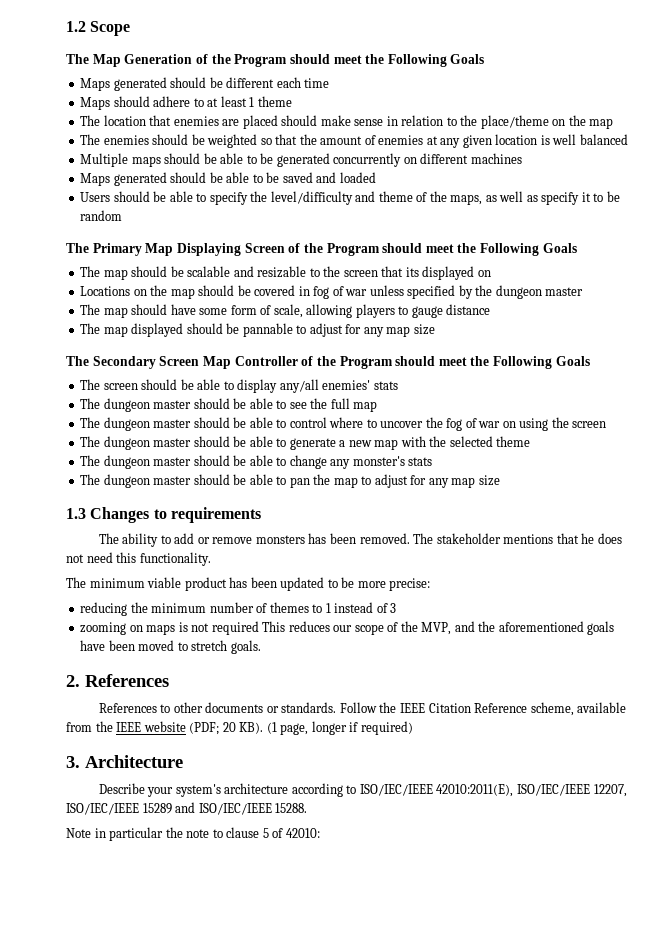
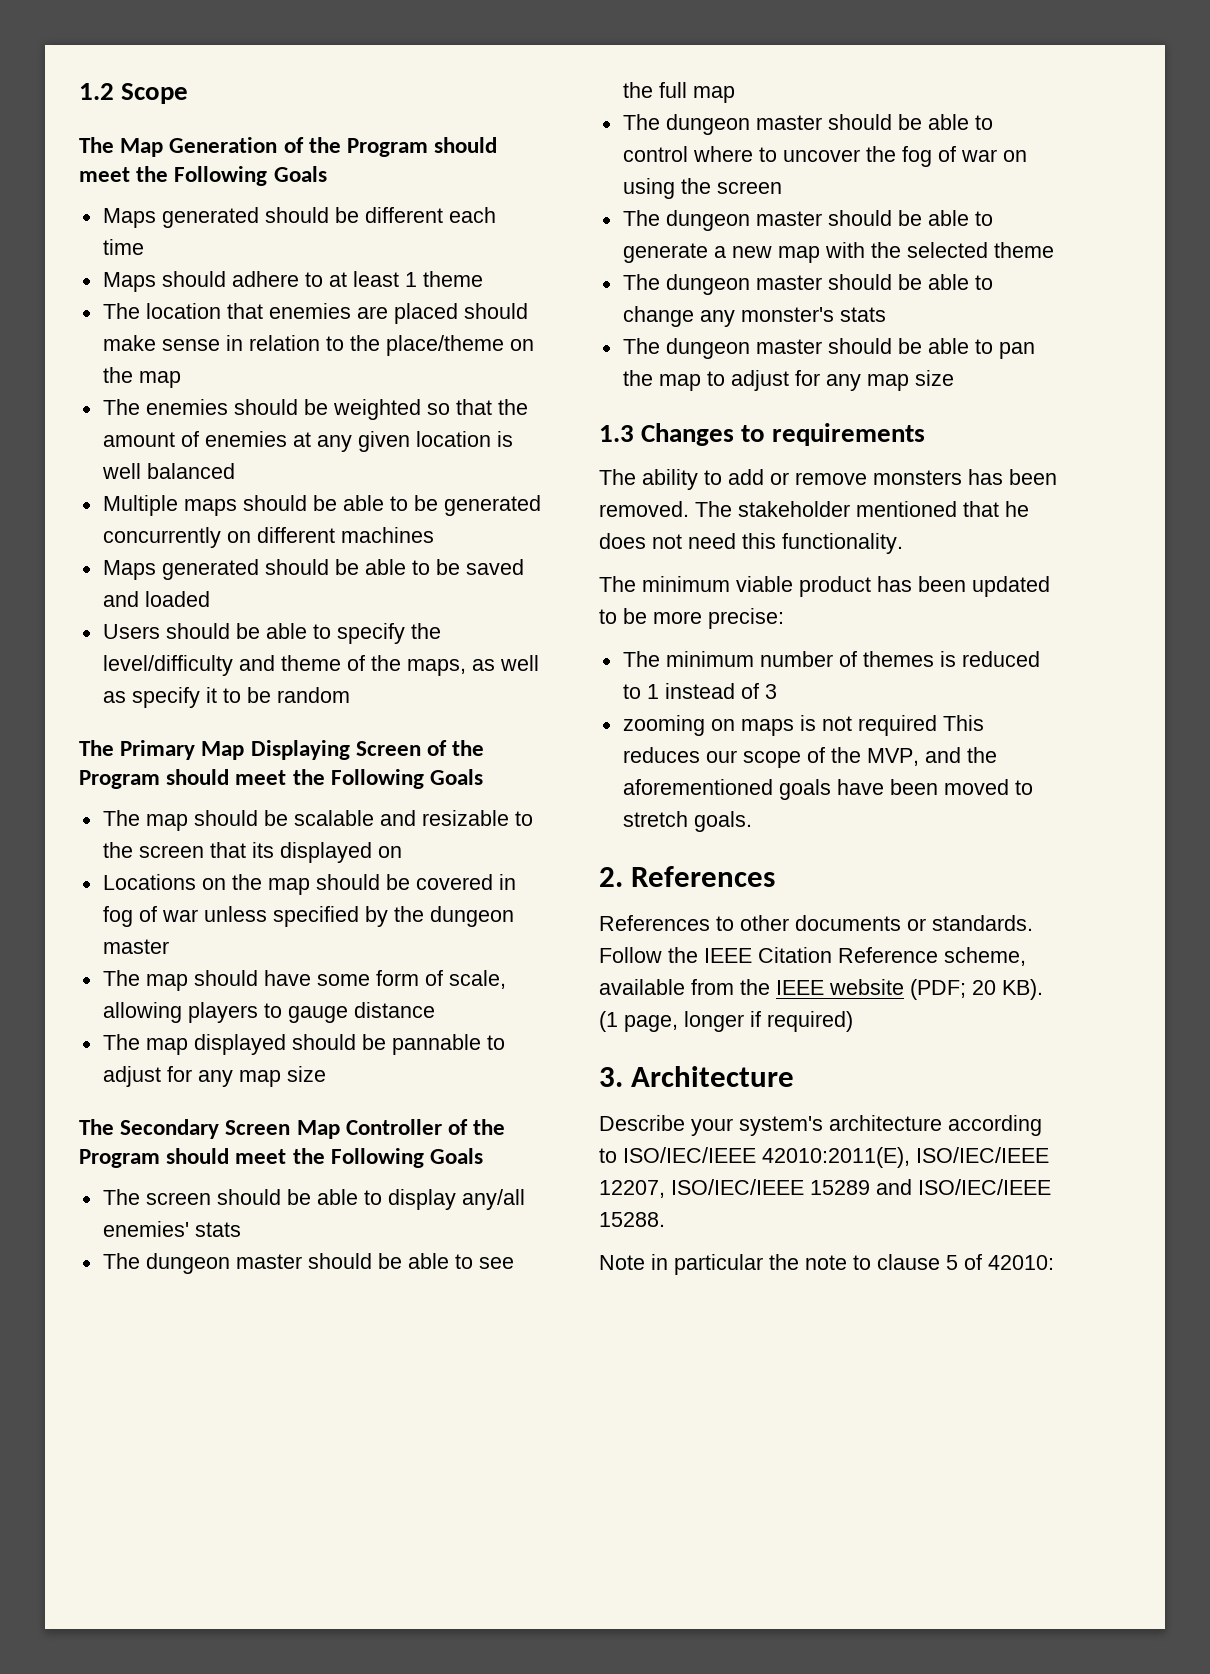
- The stakeholder mentions that he does not need this functionality.
+ The stakeholder mentioned that he does not need this functionality.
- reducing the minimum number of themes to 1 instead of 3
+ The minimum number of themes is reduced to 1 instead of 3

